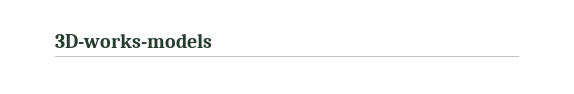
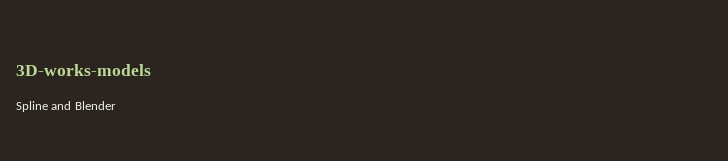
+ Spline and Blender

